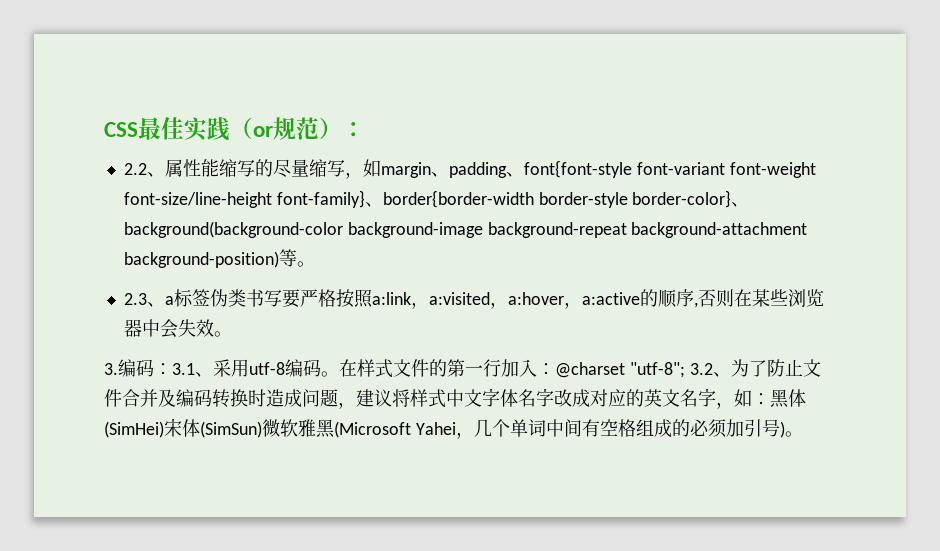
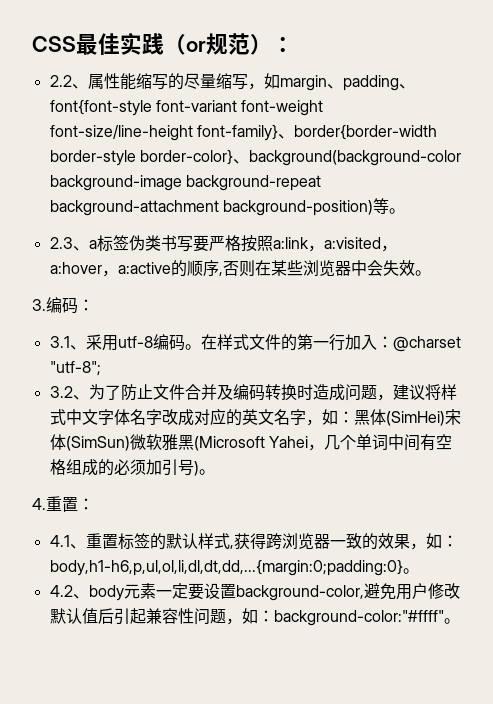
- 3.编码：3.1、采用utf-8编码。
+ 3.编码：
+ 3.1、采用utf-8编码。
- 在样式文件的第一行加入：@charset "utf-8"; 3.2、为了防止文件合并及编码转换时造成问题，建议将样式中文字体名字改成对应的英文名字，如：黑体(SimHei)宋体(SimSun)微软雅黑(Microsoft Yahei，几个单词中间有空格组成的必须加引号)。
+ 在样式文件的第一行加入：@charset "utf-8";
+ 3.2、为了防止文件合并及编码转换时造成问题，建议将样式中文字体名字改成对应的英文名字，如：黑体(SimHei)宋体(SimSun)微软雅黑(Microsoft Yahei，几个单词中间有空格组成的必须加引号)。
+ 4.重置：
+ 4.1、重置标签的默认样式,获得跨浏览器一致的效果，如：body,h1-h6,p,ul,ol,li,dl,dt,dd,...{margin:0;padding:0}。
+ 4.2、body元素一定要设置background-color,避免用户修改默认值后引起兼容性问题，如：background-color:"#ffff"。

